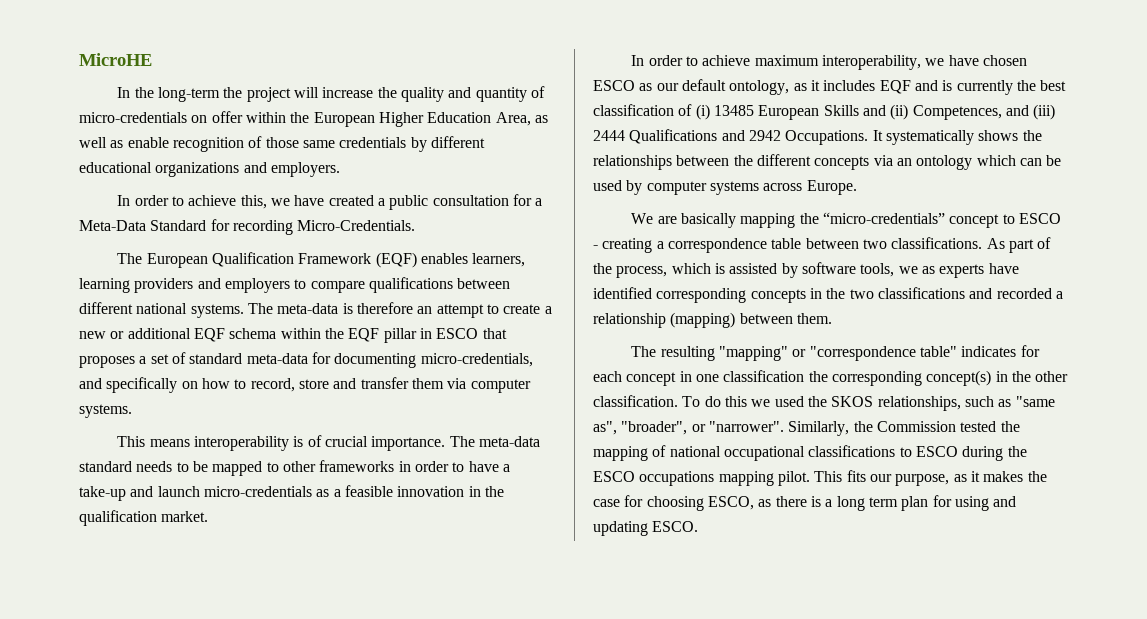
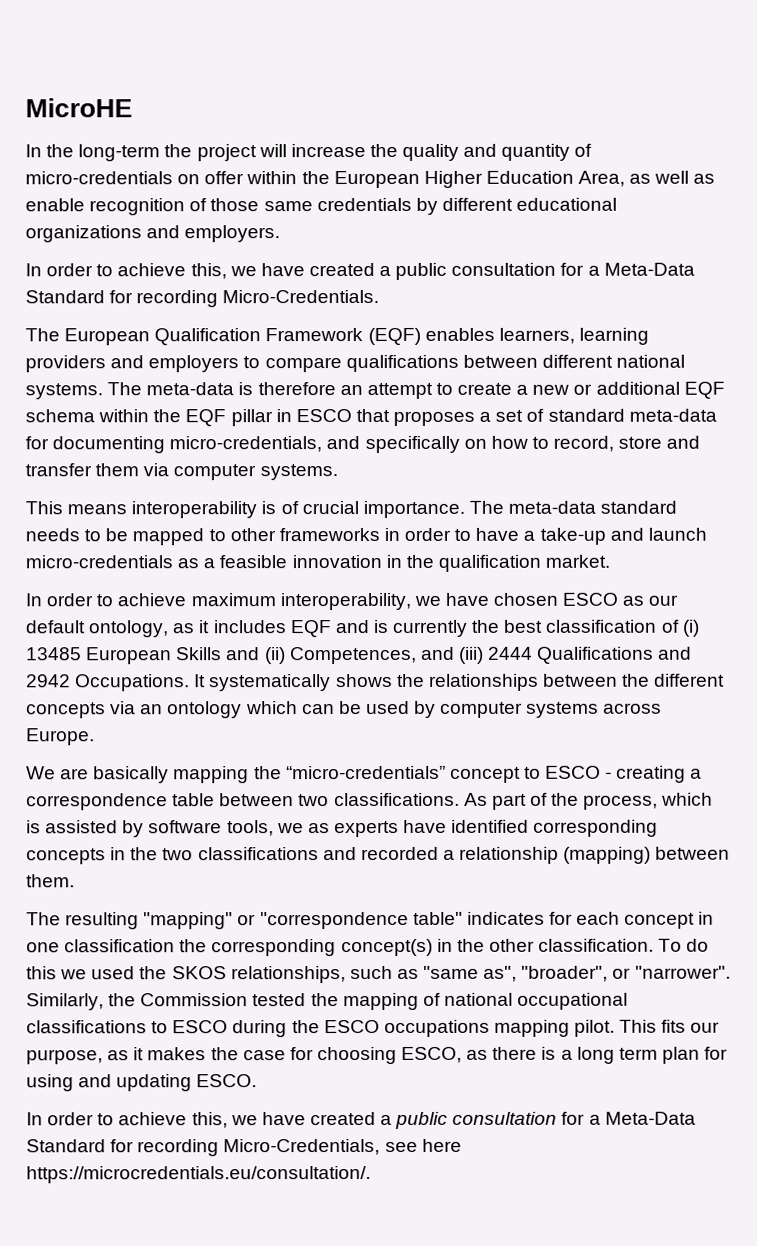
+ In order to achieve this, we have created a public consultation for a Meta-Data Standard for recording Micro-Credentials, see here https://microcredentials.eu/consultation/.

